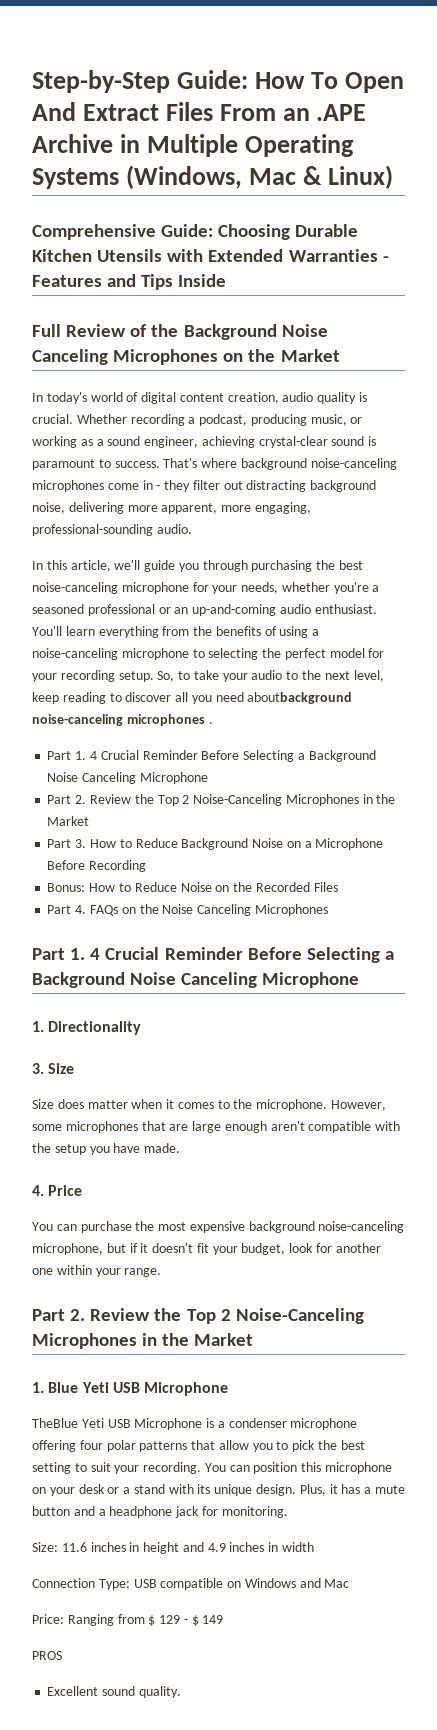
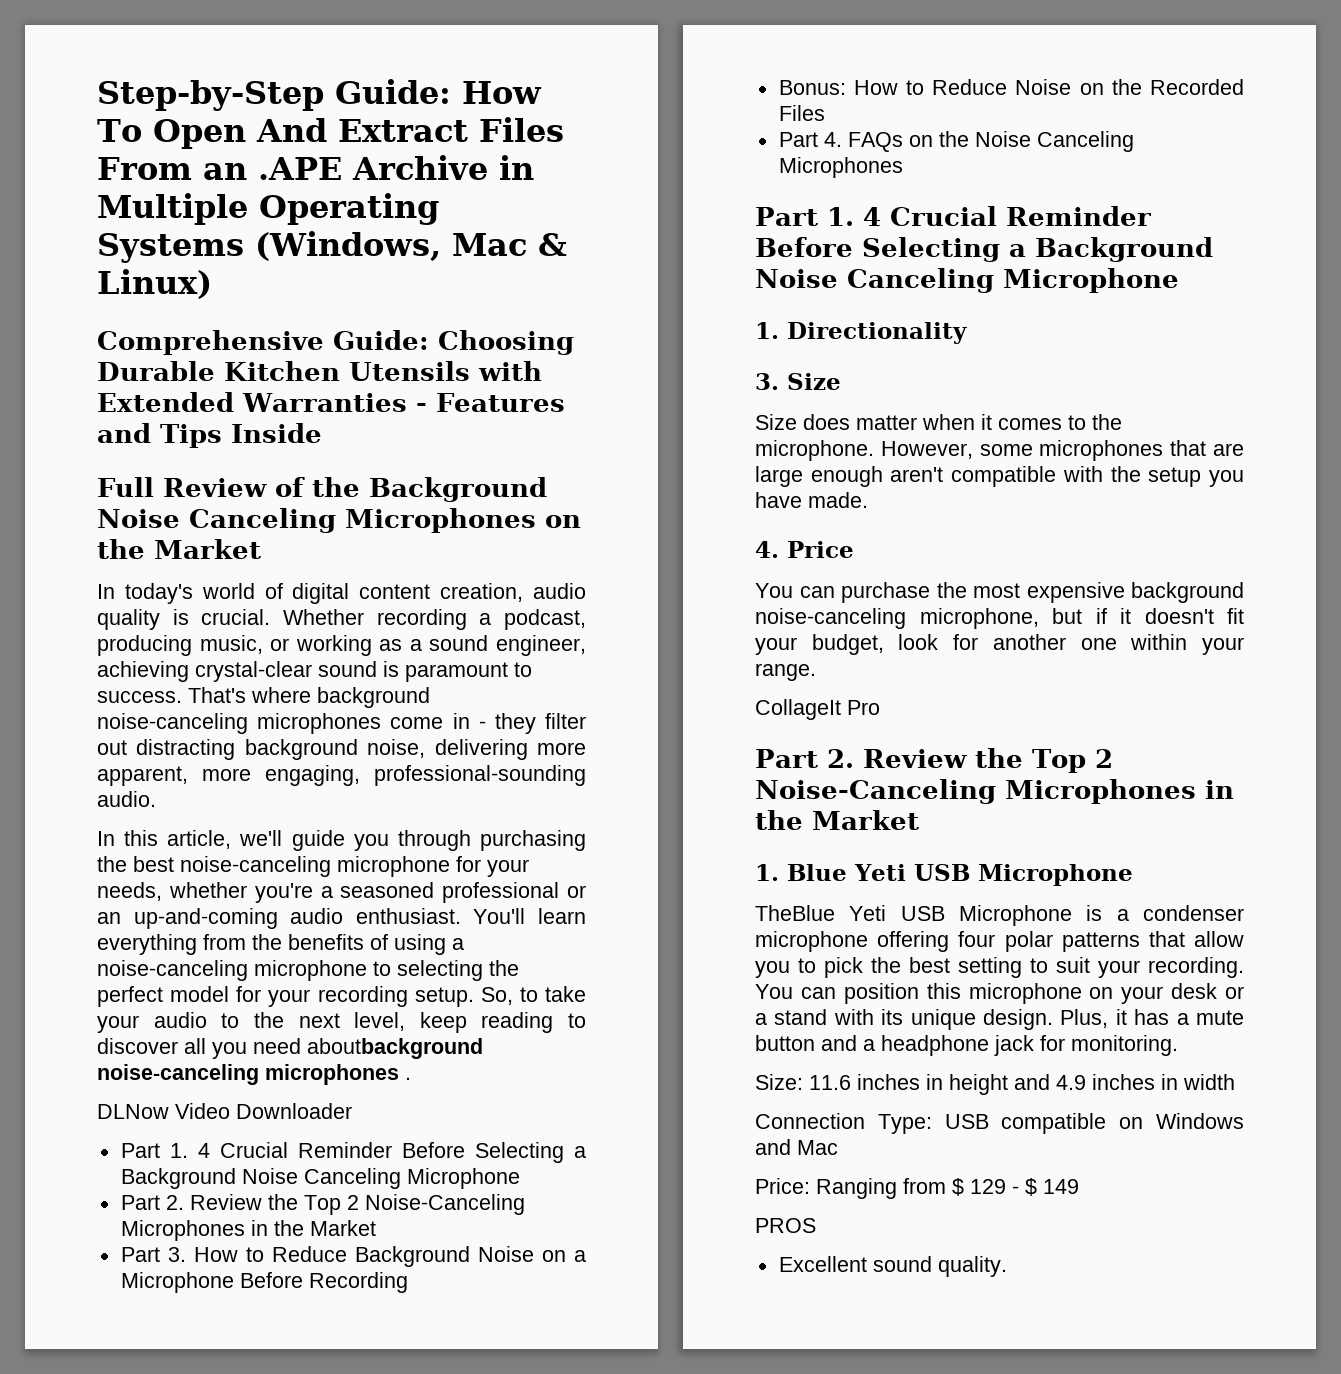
+ DLNow Video Downloader
+ CollageIt Pro

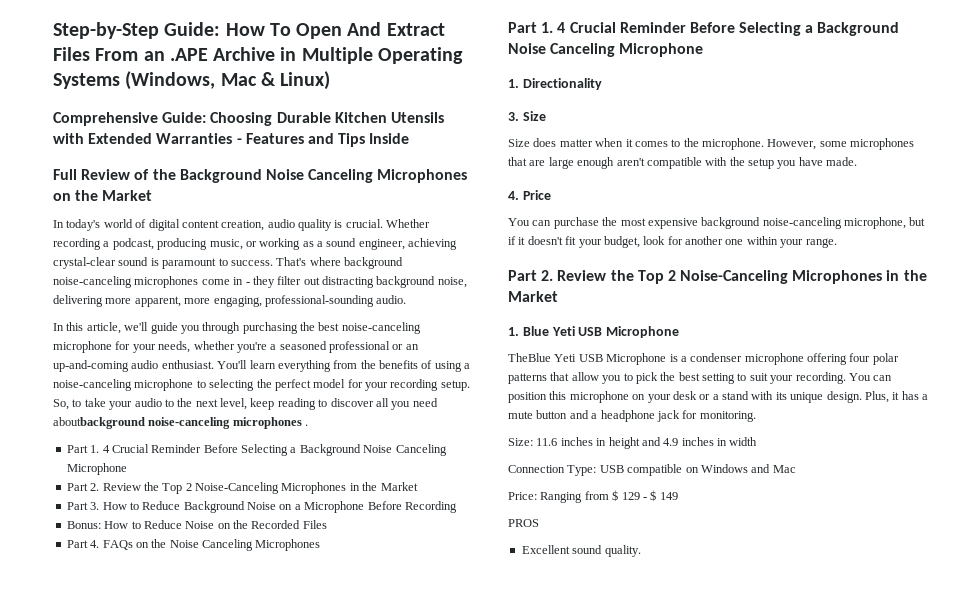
- DLNow Video Downloader
- CollageIt Pro

